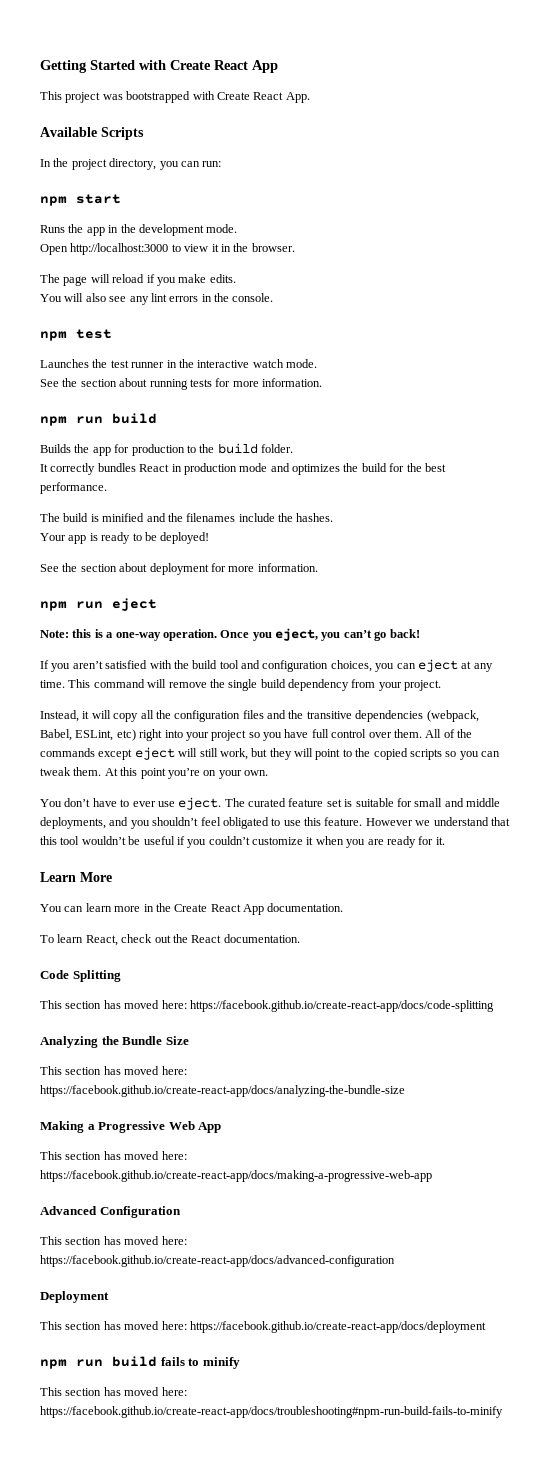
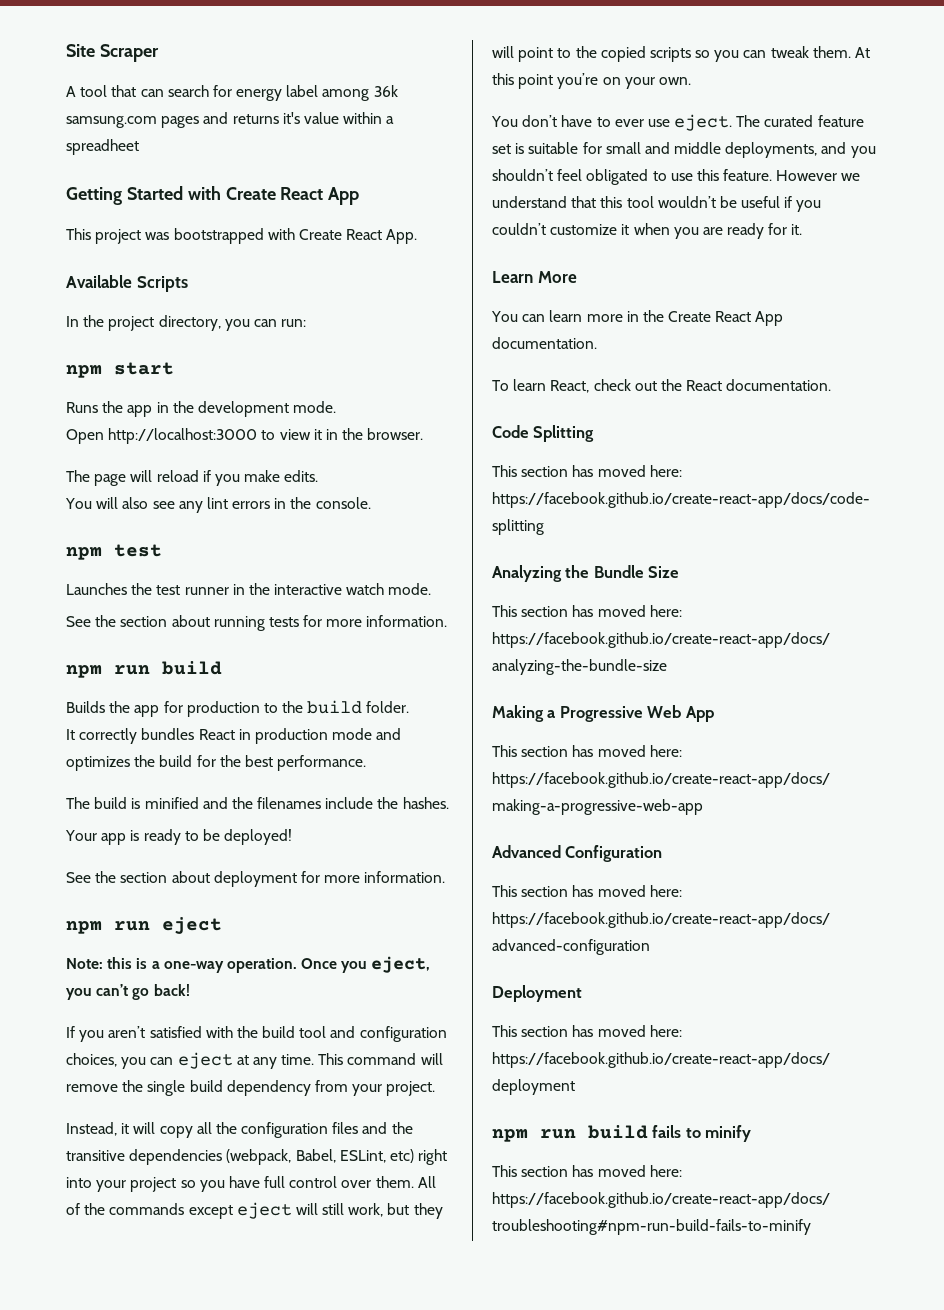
+ Site Scraper
+ A tool that can search for energy label among 36k samsung.com pages and returns it's value within a spreadheet

